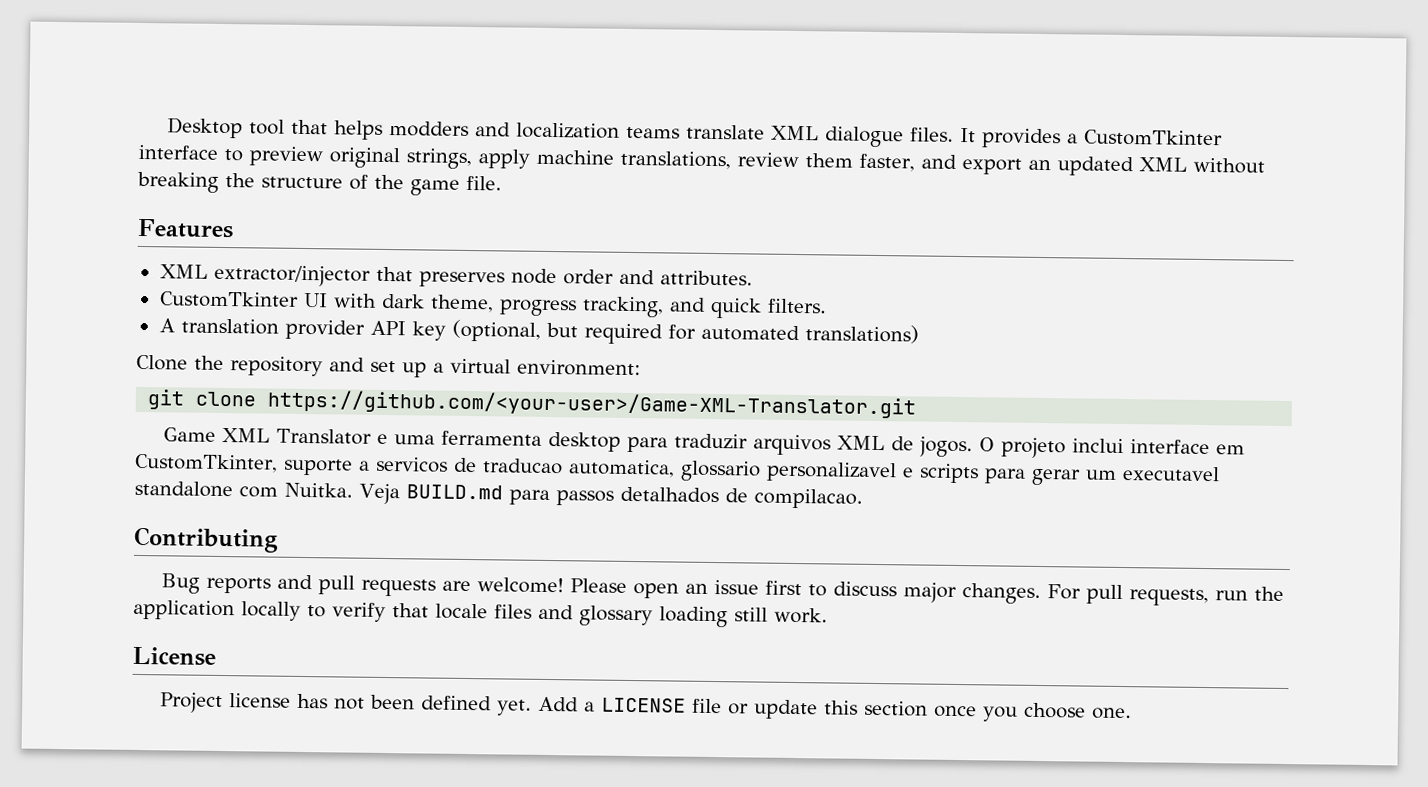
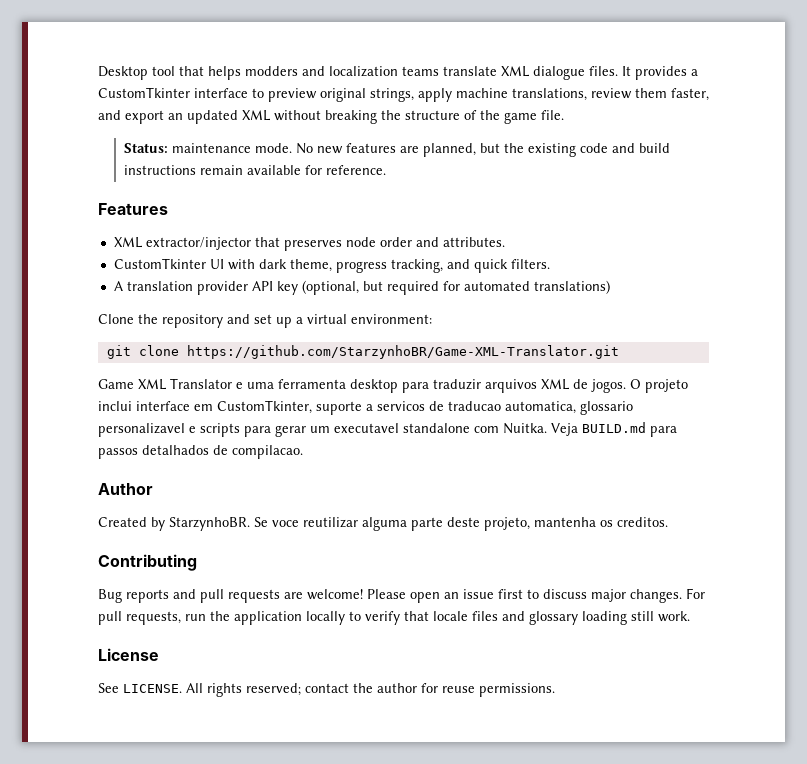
+ Status: maintenance mode. No new features are planned, but the existing code and build instructions remain available for reference.
- git clone https://github.com/<your-user>/Game-XML-Translator.git
+ git clone https://github.com/StarzynhoBR/Game-XML-Translator.git
+ Author
+ Created by StarzynhoBR. Se voce reutilizar alguma parte deste projeto, mantenha os creditos.
- Project license has not been defined yet. Add a LICENSE file or update this section once you choose one.
+ See LICENSE. All rights reserved; contact the author for reuse permissions.

